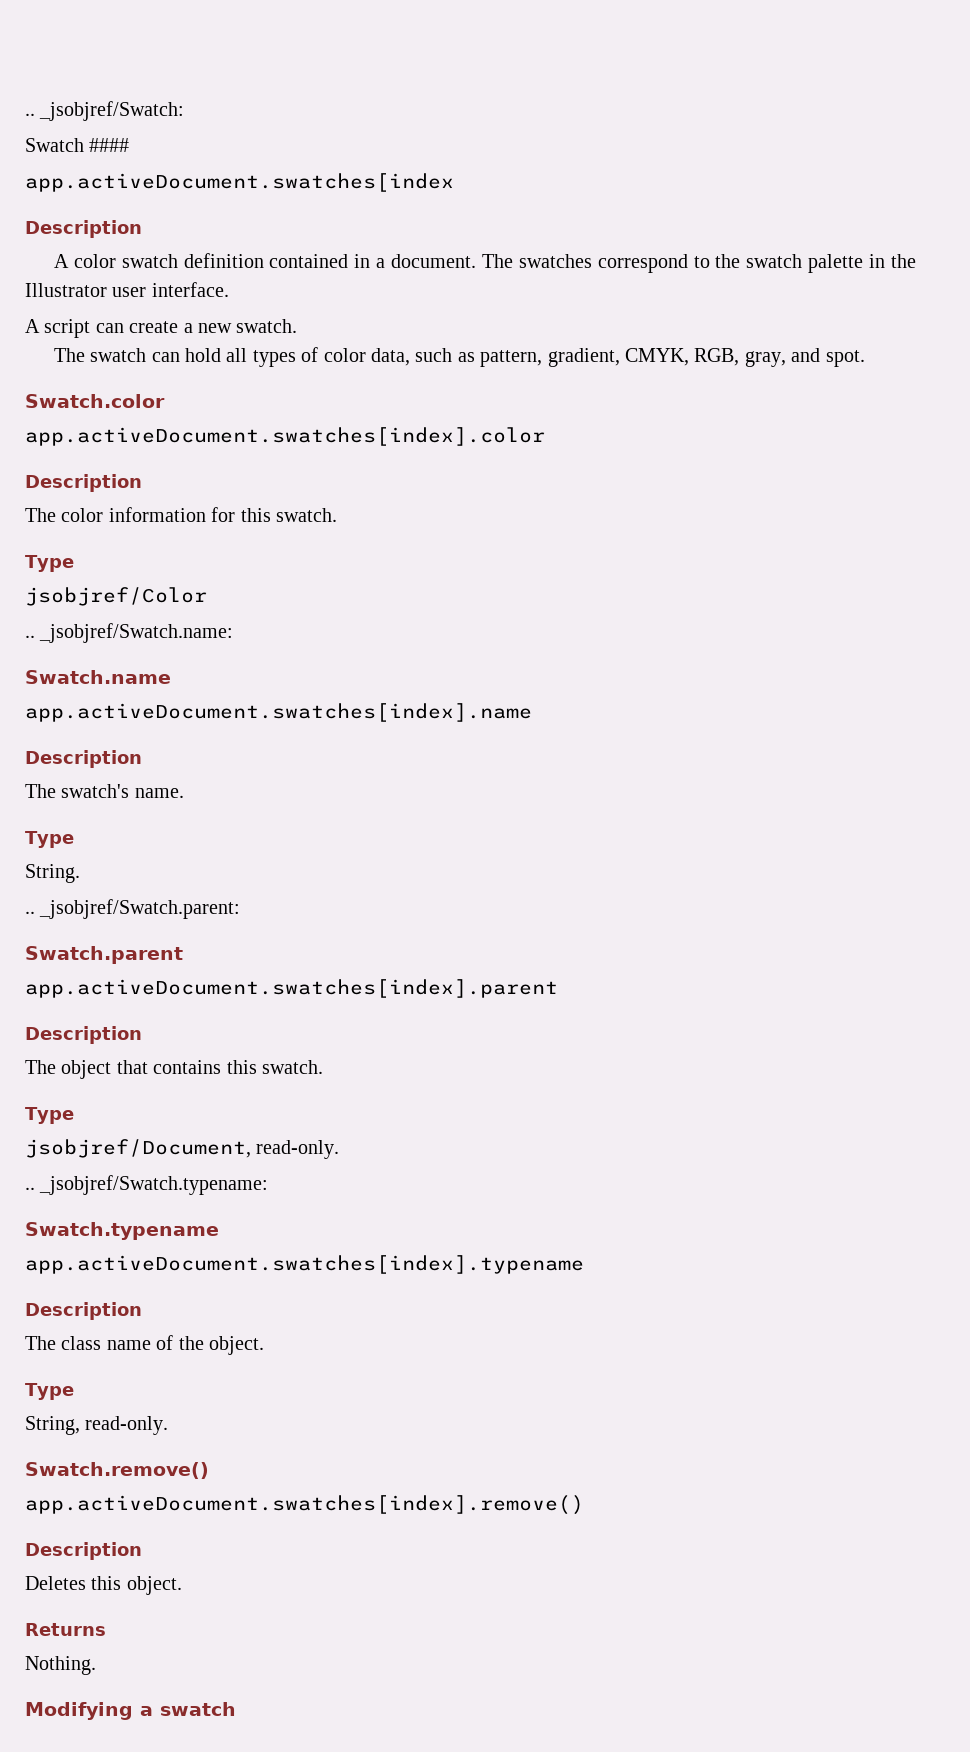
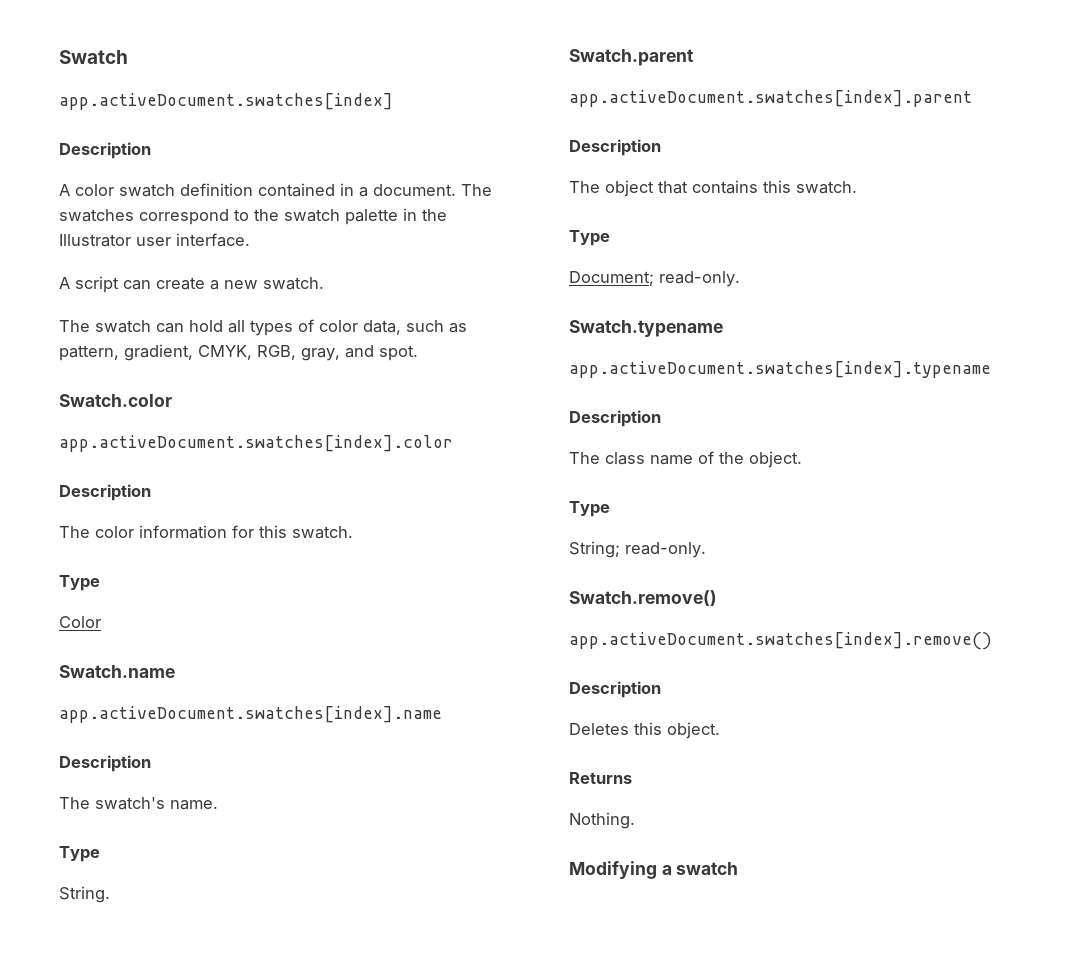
- .. _jsobjref/Swatch:
- Swatch ####
- app.activeDocument.swatches[index
+ Swatch
+ app.activeDocument.swatches[index]
- jsobjref/Color
- .. _jsobjref/Swatch.name:
+ Color
- .. _jsobjref/Swatch.parent:
- jsobjref/Document, read-only.
- .. _jsobjref/Swatch.typename:
+ Document; read-only.
- String, read-only.
+ String; read-only.

